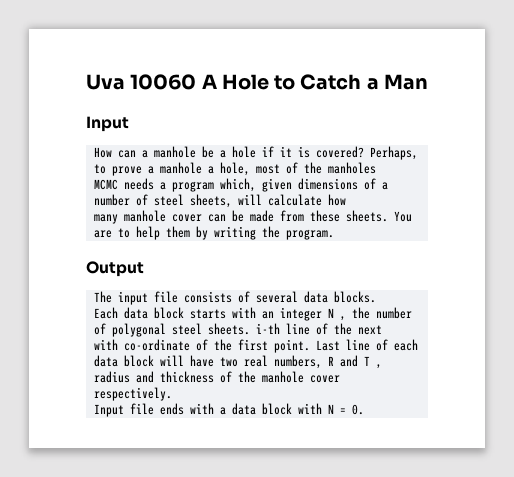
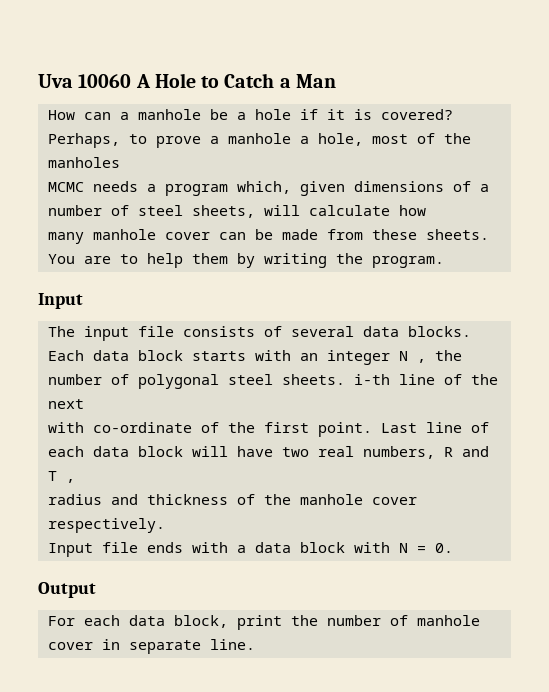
  Uva 10060 A Hole to Catch a Man
- Input
  You are to help them by writing the program.
- Output
+ Input
+ Output
+ For each data block, print the number of manhole cover in separate line.

